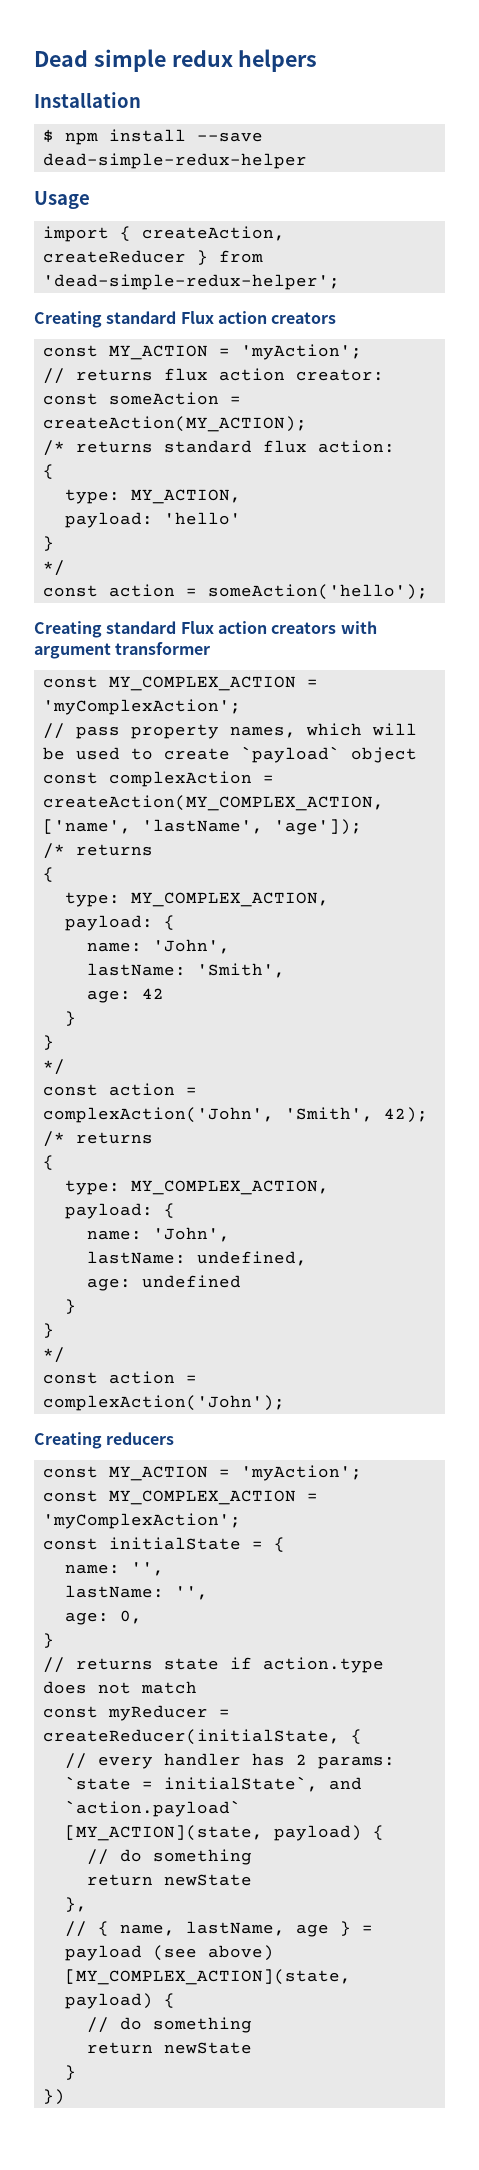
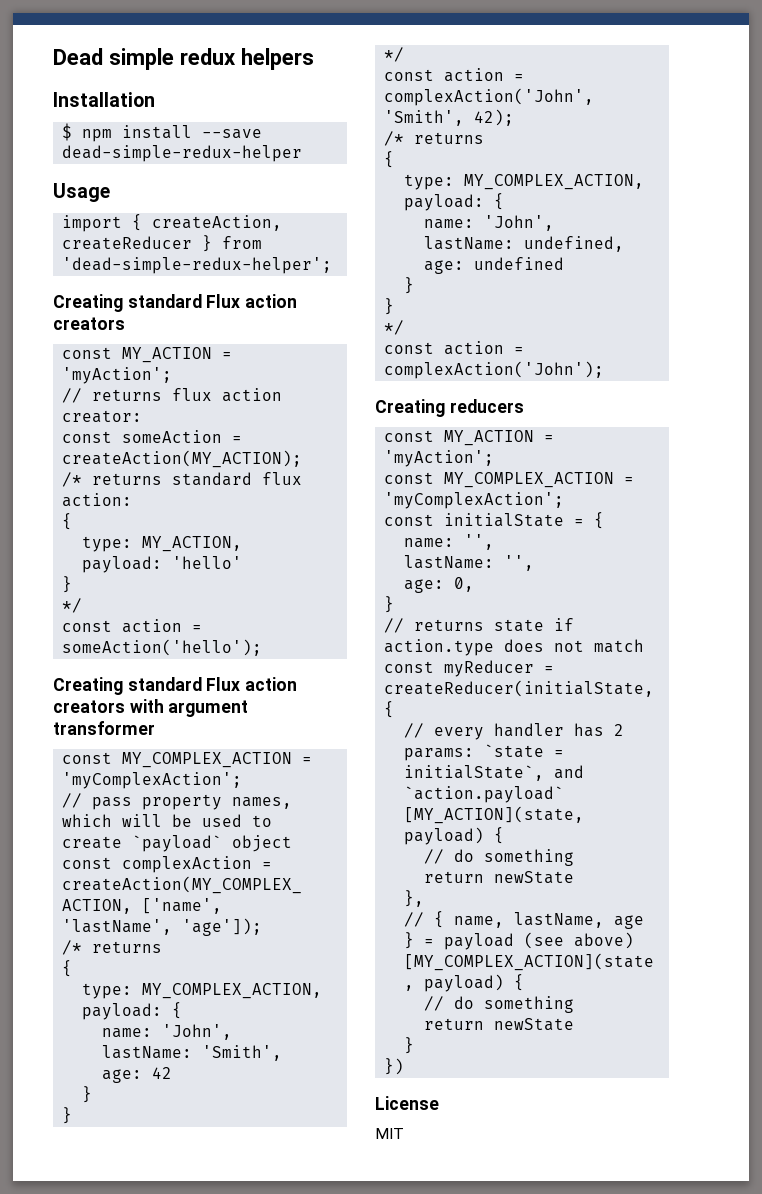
+ License
+ MIT

